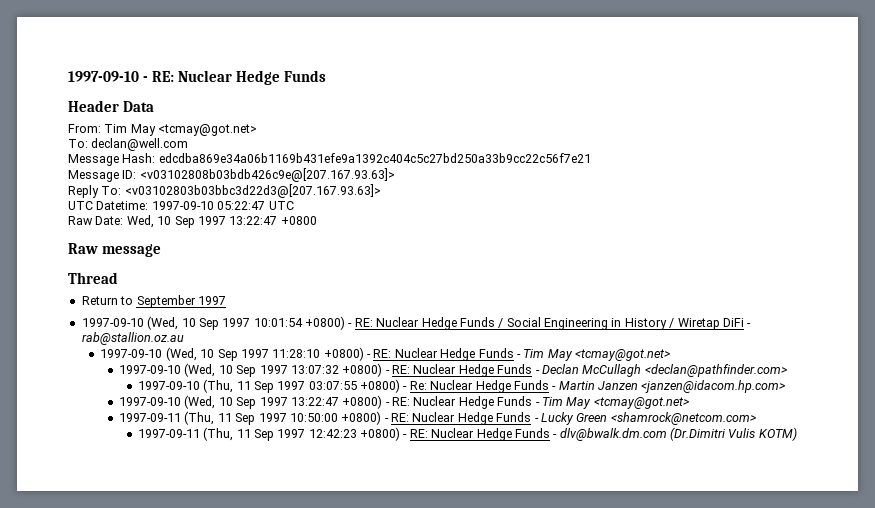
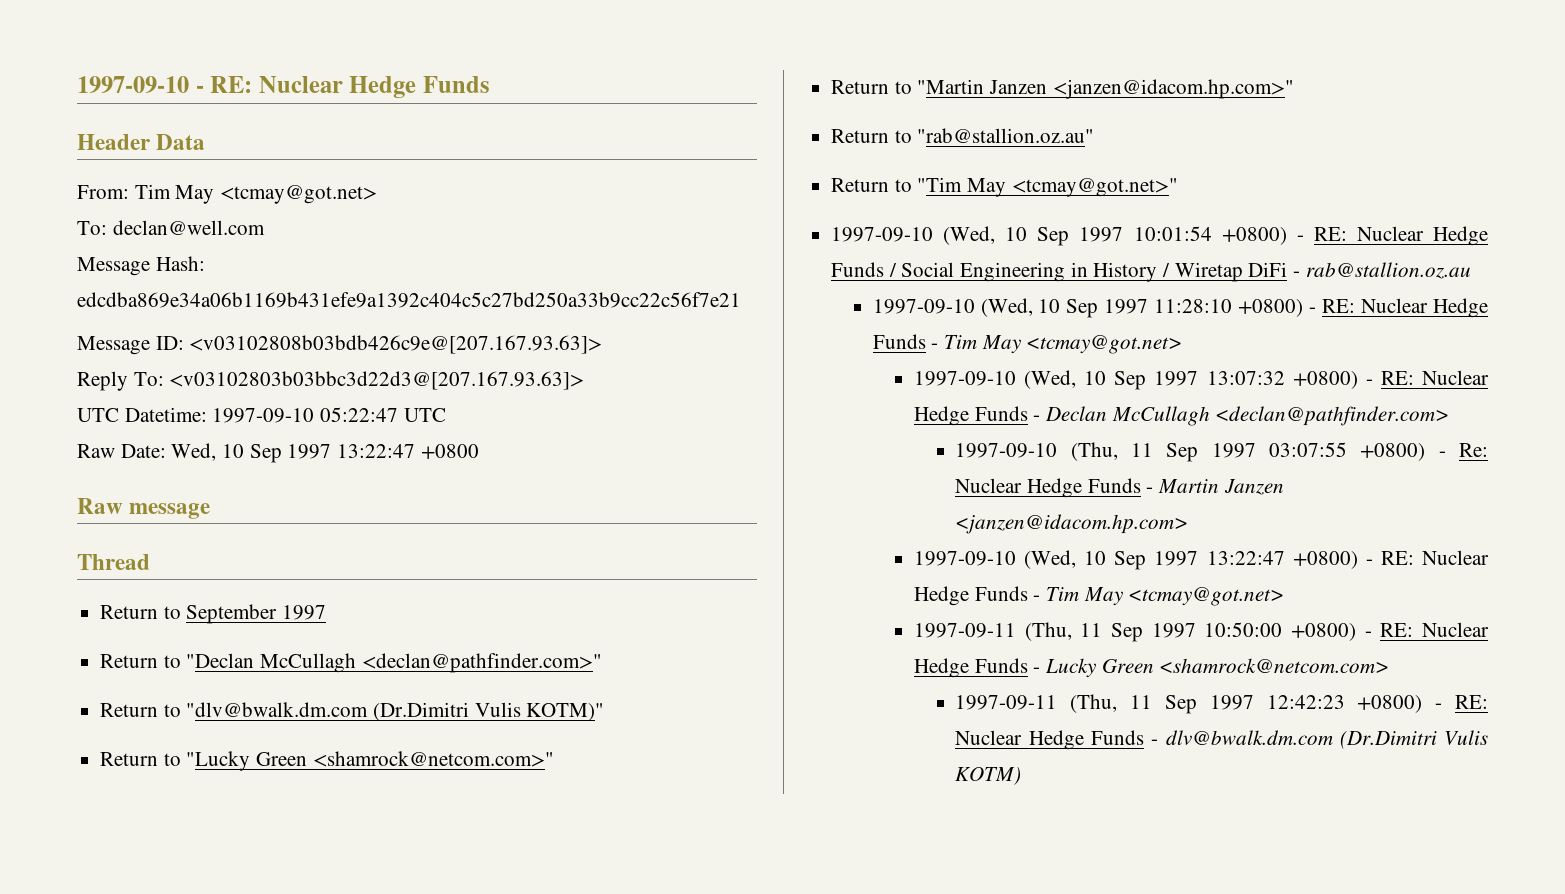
+ Return to "Declan McCullagh <declan@pathfinder.com>"
+ Return to "dlv@bwalk.dm.com (Dr.Dimitri Vulis KOTM)"
+ Return to "Lucky Green <shamrock@netcom.com>"
+ Return to "Martin Janzen <janzen@idacom.hp.com>"
+ Return to "rab@stallion.oz.au"
+ Return to "Tim May <tcmay@got.net>"

